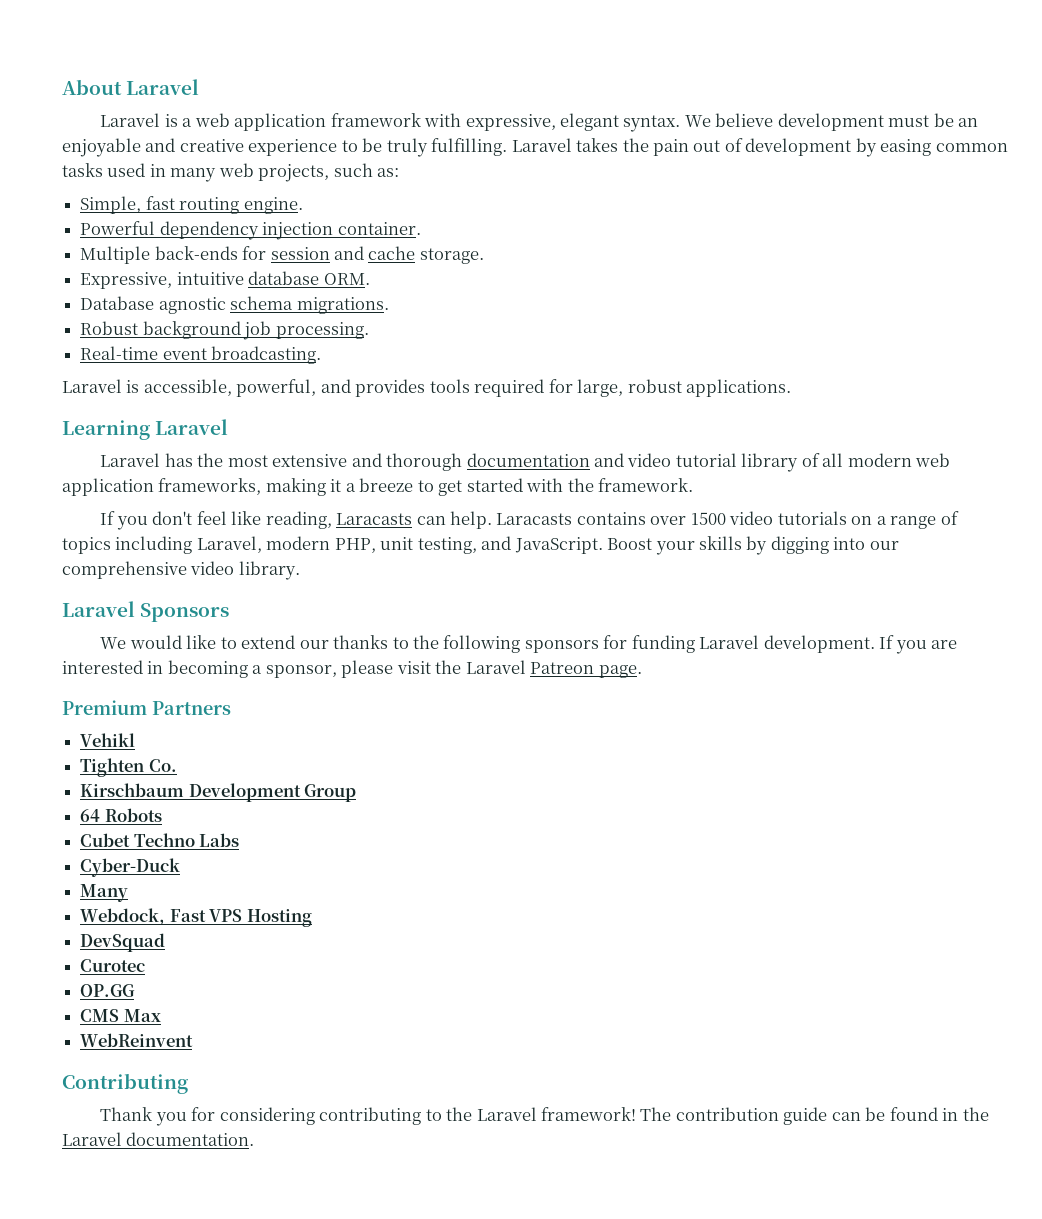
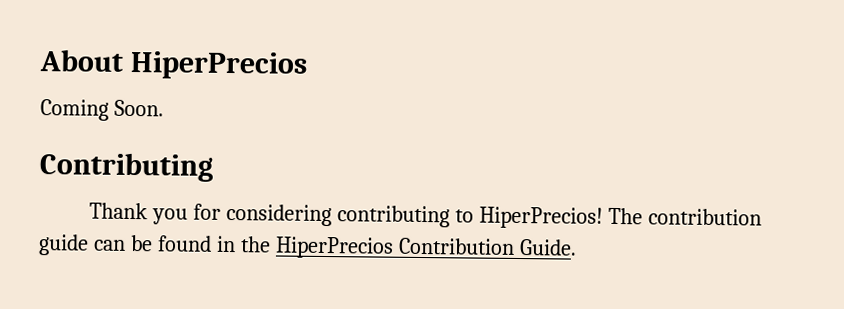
- About Laravel
- Laravel is a web application framework with expressive, elegant syntax. We believe development must be an enjoyable and creative experience to be truly fulfilling. Laravel takes the pain out of development by easing common tasks used in many web projects, such as:
- Simple, fast routing engine.
- Powerful dependency injection container.
- Multiple back-ends for session and cache storage.
- Expressive, intuitive database ORM.
- Database agnostic schema migrations.
- Robust background job processing.
- Real-time event broadcasting.
- Laravel is accessible, powerful, and provides tools required for large, robust applications.
- Learning Laravel
- Laravel has the most extensive and thorough documentation and video tutorial library of all modern web application frameworks, making it a breeze to get started with the framework.
- If you don't feel like reading, Laracasts can help. Laracasts contains over 1500 video tutorials on a range of topics including Laravel, modern PHP, unit testing, and JavaScript. Boost your skills by digging into our comprehensive video library.
- Laravel Sponsors
- We would like to extend our thanks to the following sponsors for funding Laravel development. If you are interested in becoming a sponsor, please visit the Laravel Patreon page.
- Premium Partners
- Vehikl
- Tighten Co.
- Kirschbaum Development Group
- 64 Robots
- Cubet Techno Labs
- Cyber-Duck
- Many
- Webdock, Fast VPS Hosting
- DevSquad
- Curotec
- OP.GG
- CMS Max
- WebReinvent
+ About HiperPrecios
+ Coming Soon.
- Thank you for considering contributing to the Laravel framework!
+ Thank you for considering contributing to HiperPrecios!
- The contribution guide can be found in the Laravel documentation.
+ The contribution guide can be found in the HiperPrecios Contribution Guide.

